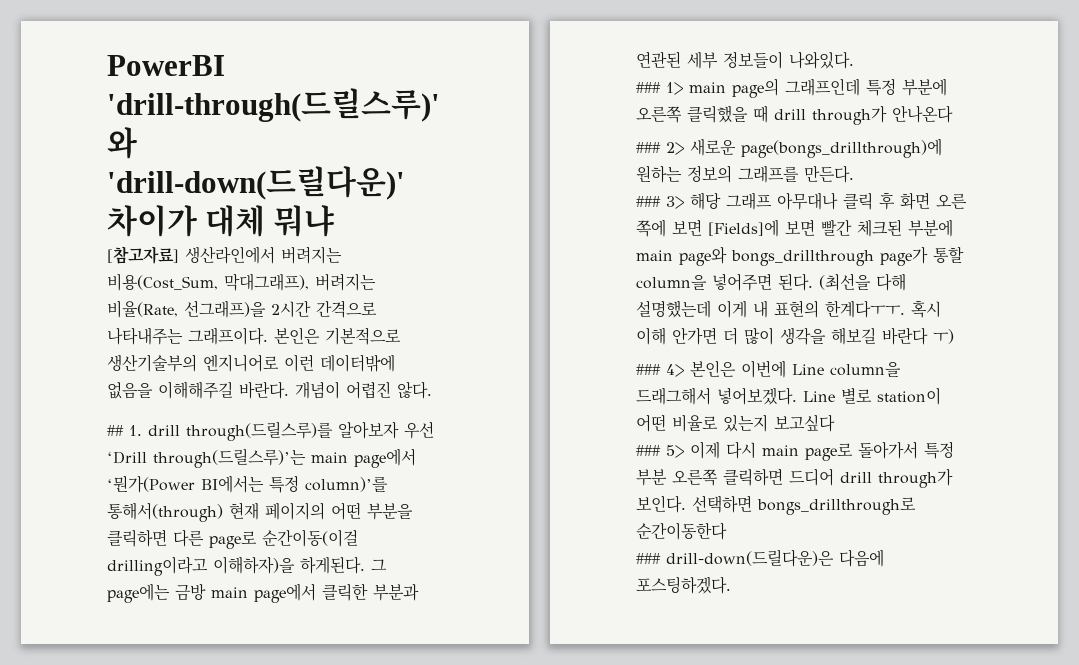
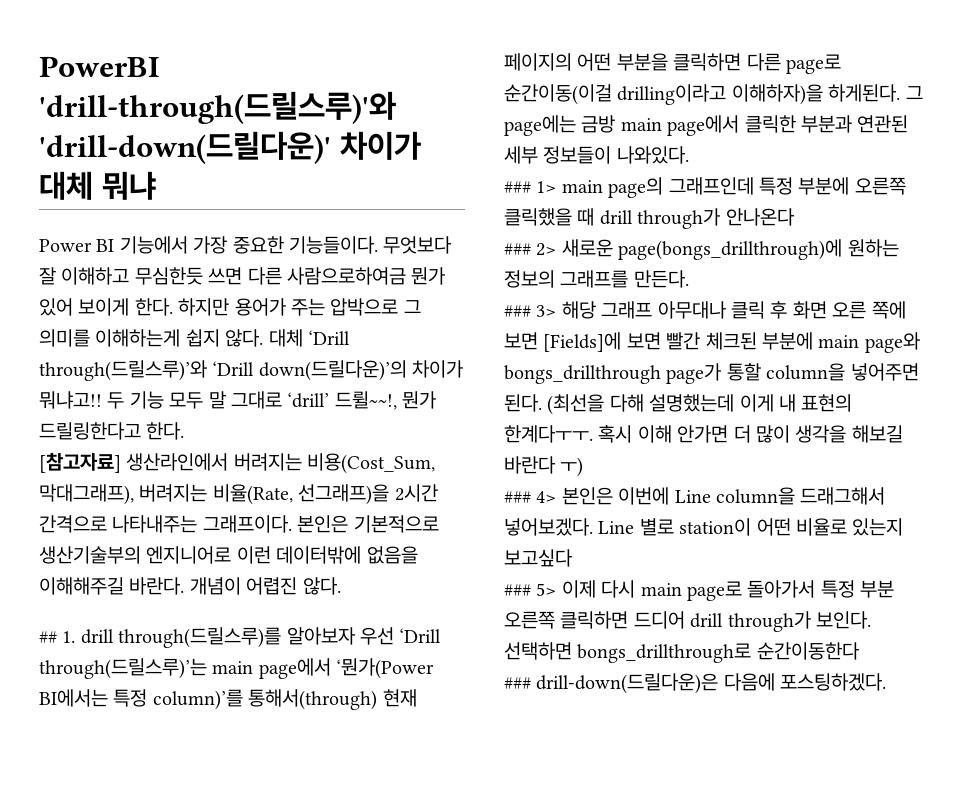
+ Power BI 기능에서 가장 중요한 기능들이다. 무엇보다 잘 이해하고 무심한듯 쓰면 다른 사람으로하여금 뭔가 있어 보이게 한다. 하지만 용어가 주는 압박으로 그 의미를 이해하는게 쉽지 않다. 대체 ‘Drill through(드릴스루)’와 ‘Drill down(드릴다운)’의 차이가 뭐냐고!! 두 기능 모두 말 그대로 ‘drill’ 드륄~~!, 뭔가 드릴링한다고 한다.

